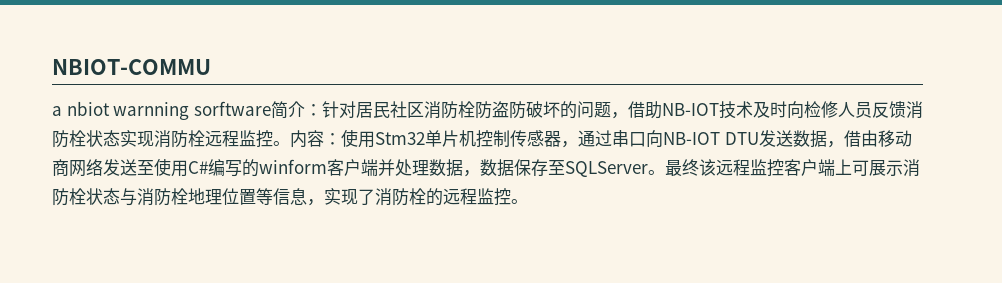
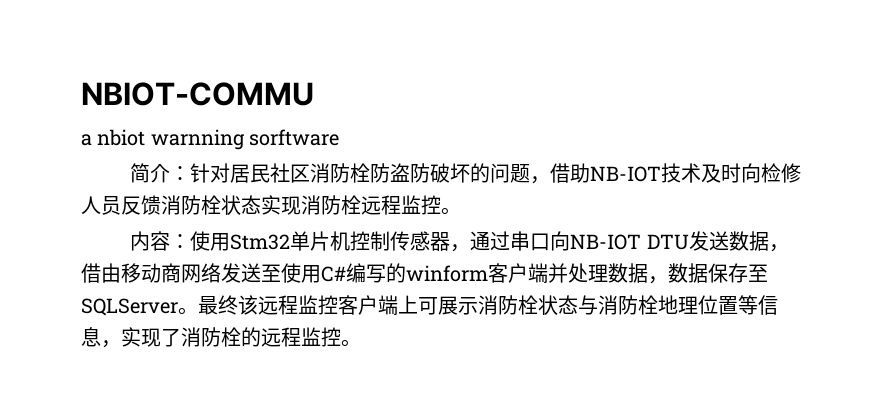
- a nbiot warnning sorftware简介：
+ a nbiot warnning sorftware
+ 简介：
- 针对居民社区消防栓防盗防破坏的问题，借助NB-IOT技术及时向检修人员反馈消防栓状态实现消防栓远程监控。内容：
+ 针对居民社区消防栓防盗防破坏的问题，借助NB-IOT技术及时向检修人员反馈消防栓状态实现消防栓远程监控。
+ 内容：

